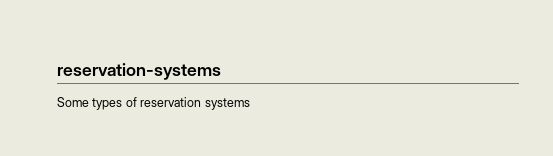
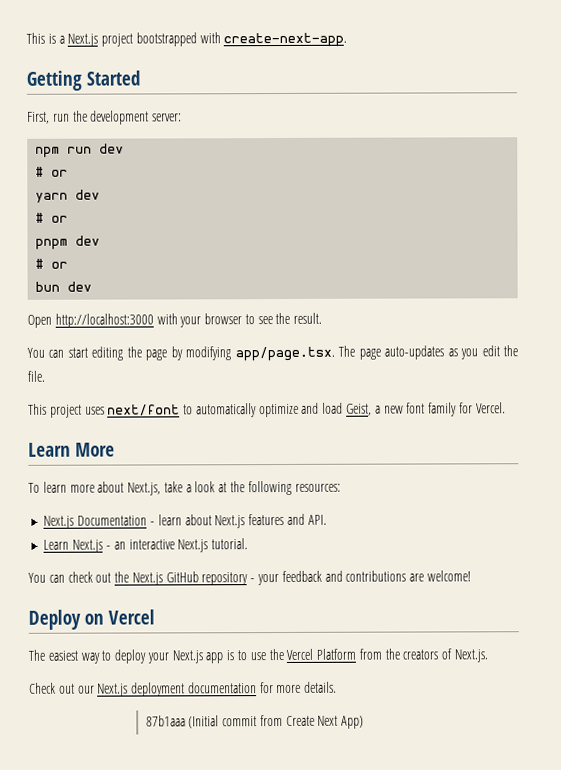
- reservation-systems
- Some types of reservation systems
+ This is a Next.js project bootstrapped with create-next-app.
+ Getting Started
+ First, run the development server:
+ npm run dev
+ # or
+ yarn dev
+ # or
+ pnpm dev
+ # or
+ bun dev
+ Open http://localhost:3000 with your browser to see the result.
+ You can start editing the page by modifying app/page.tsx. The page auto-updates as you edit the file.
+ This project uses next/font to automatically optimize and load Geist, a new font family for Vercel.
+ Learn More
+ To learn more about Next.js, take a look at the following resources:
+ Next.js Documentation - learn about Next.js features and API.
+ Learn Next.js - an interactive Next.js tutorial.
+ You can check out the Next.js GitHub repository - your feedback and contributions are welcome!
+ Deploy on Vercel
+ The easiest way to deploy your Next.js app is to use the Vercel Platform from the creators of Next.js.
+ Check out our Next.js deployment documentation for more details.
+ 87b1aaa (Initial commit from Create Next App)

